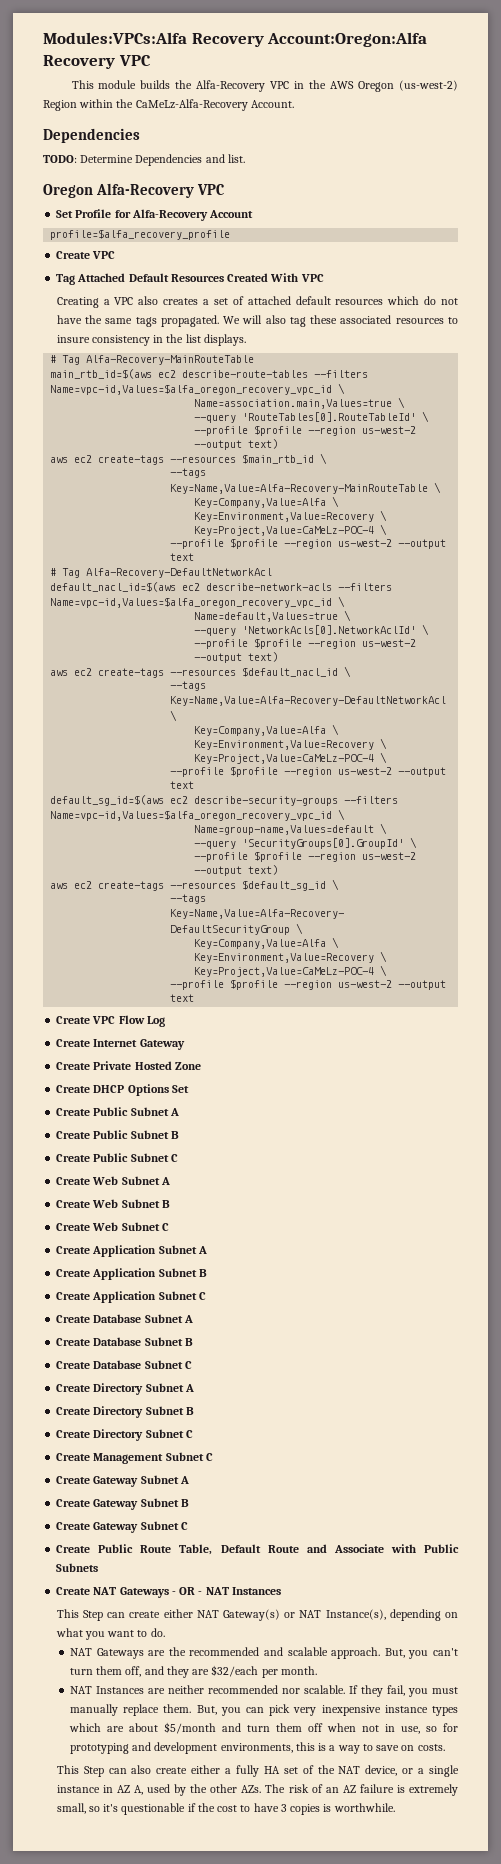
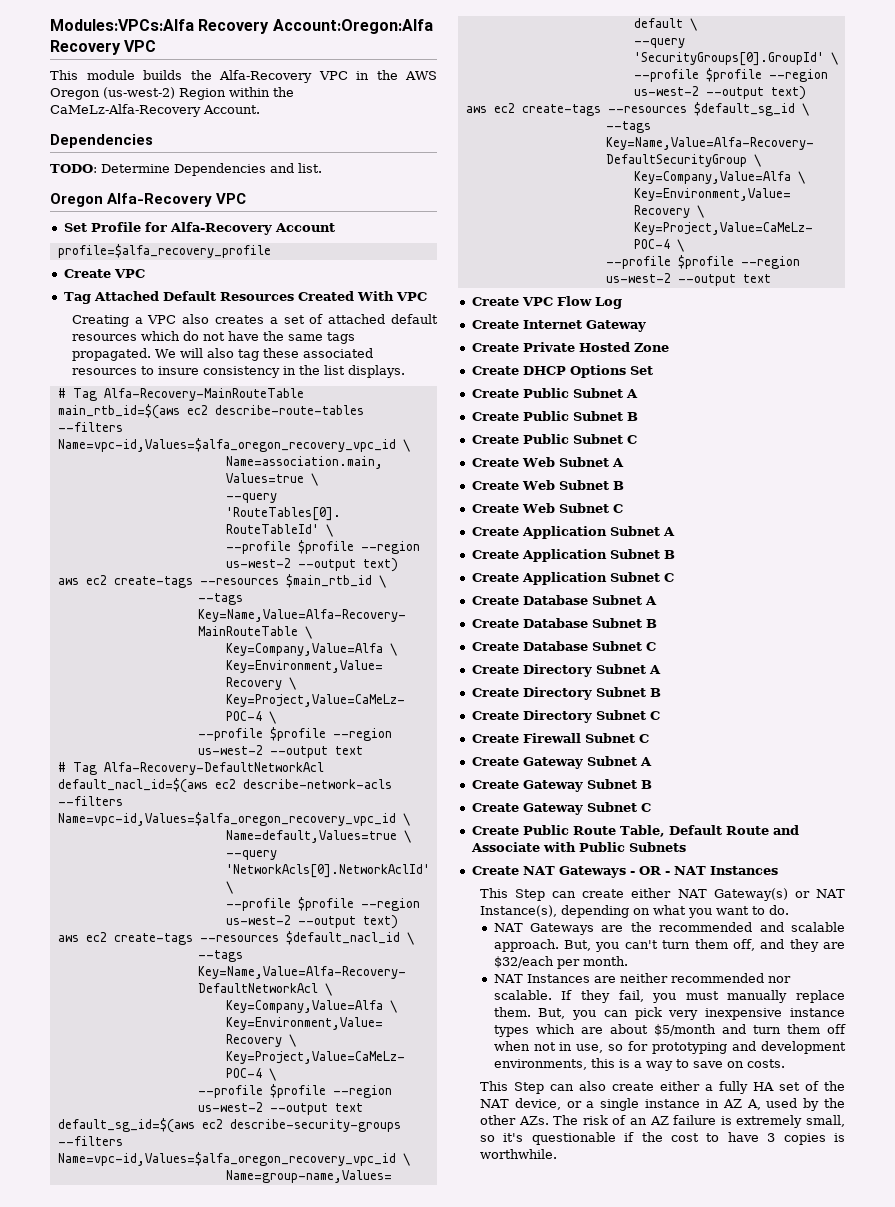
- Create Management Subnet C
+ Create Firewall Subnet C

